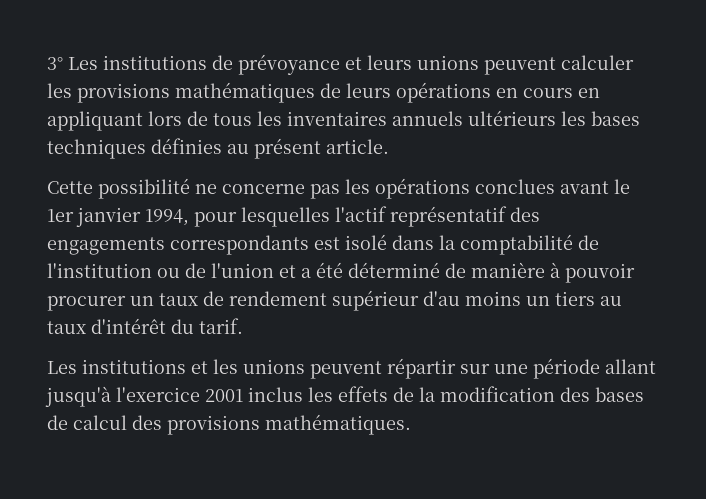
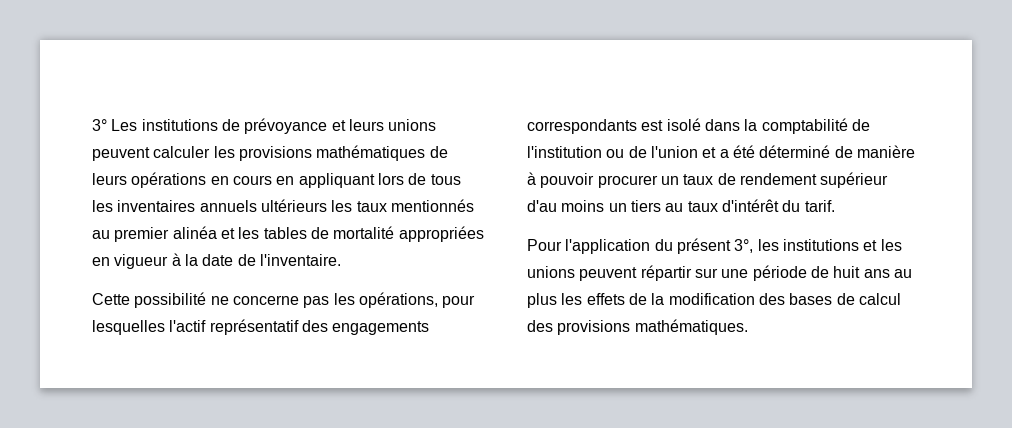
- 3° Les institutions de prévoyance et leurs unions peuvent calculer les provisions mathématiques de leurs opérations en cours en appliquant lors de tous les inventaires annuels ultérieurs les bases techniques définies au présent article.
+ 3° Les institutions de prévoyance et leurs unions peuvent calculer les provisions mathématiques de leurs opérations en cours en appliquant lors de tous les inventaires annuels ultérieurs les taux mentionnés au premier alinéa et les tables de mortalité appropriées en vigueur à la date de l'inventaire.
- Cette possibilité ne concerne pas les opérations conclues avant le 1er janvier 1994, pour lesquelles l'actif représentatif des engagements correspondants est isolé dans la comptabilité de l'institution ou de l'union et a été déterminé de manière à pouvoir procurer un taux de rendement supérieur d'au moins un tiers au taux d'intérêt du tarif.
+ Cette possibilité ne concerne pas les opérations, pour lesquelles l'actif représentatif des engagements correspondants est isolé dans la comptabilité de l'institution ou de l'union et a été déterminé de manière à pouvoir procurer un taux de rendement supérieur d'au moins un tiers au taux d'intérêt du tarif.
- Les institutions et les unions peuvent répartir sur une période allant jusqu'à l'exercice 2001 inclus les effets de la modification des bases de calcul des provisions mathématiques.
+ Pour l'application du présent 3°, les institutions et les unions peuvent répartir sur une période de huit ans au plus les effets de la modification des bases de calcul des provisions mathématiques.

